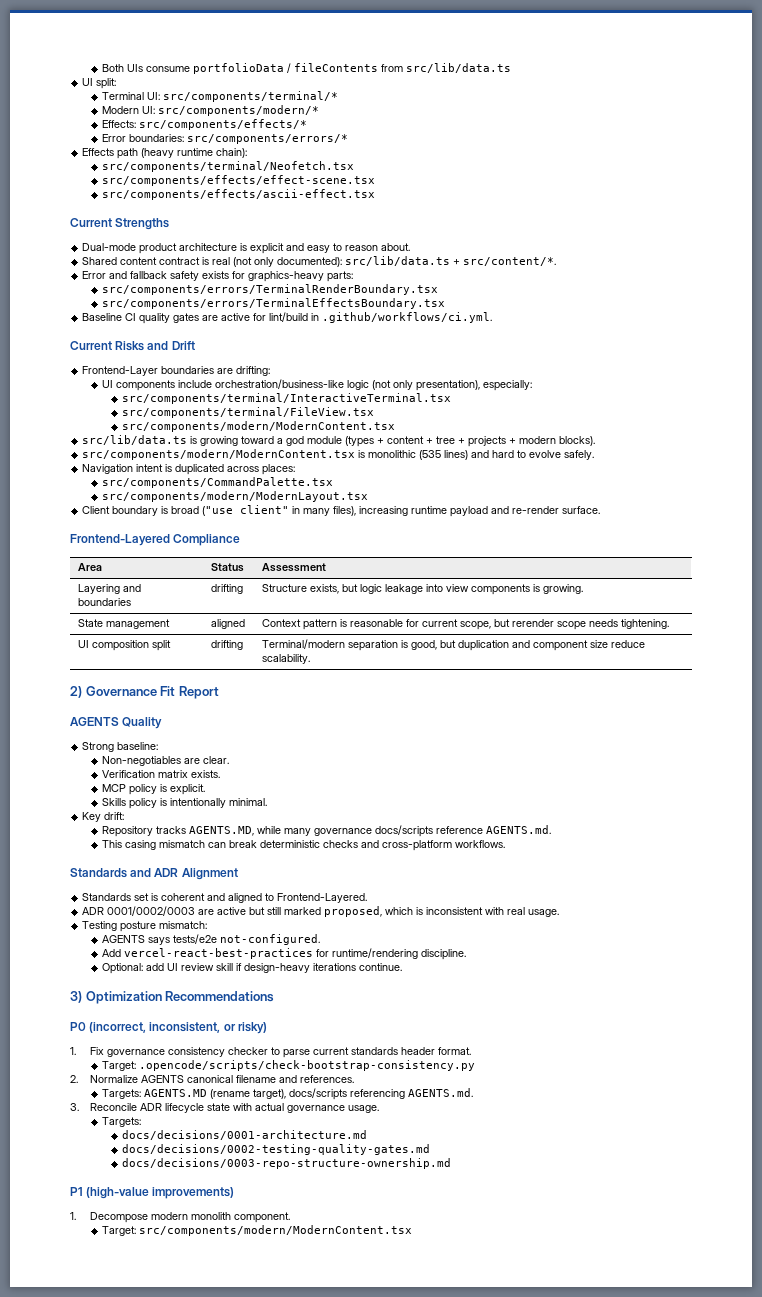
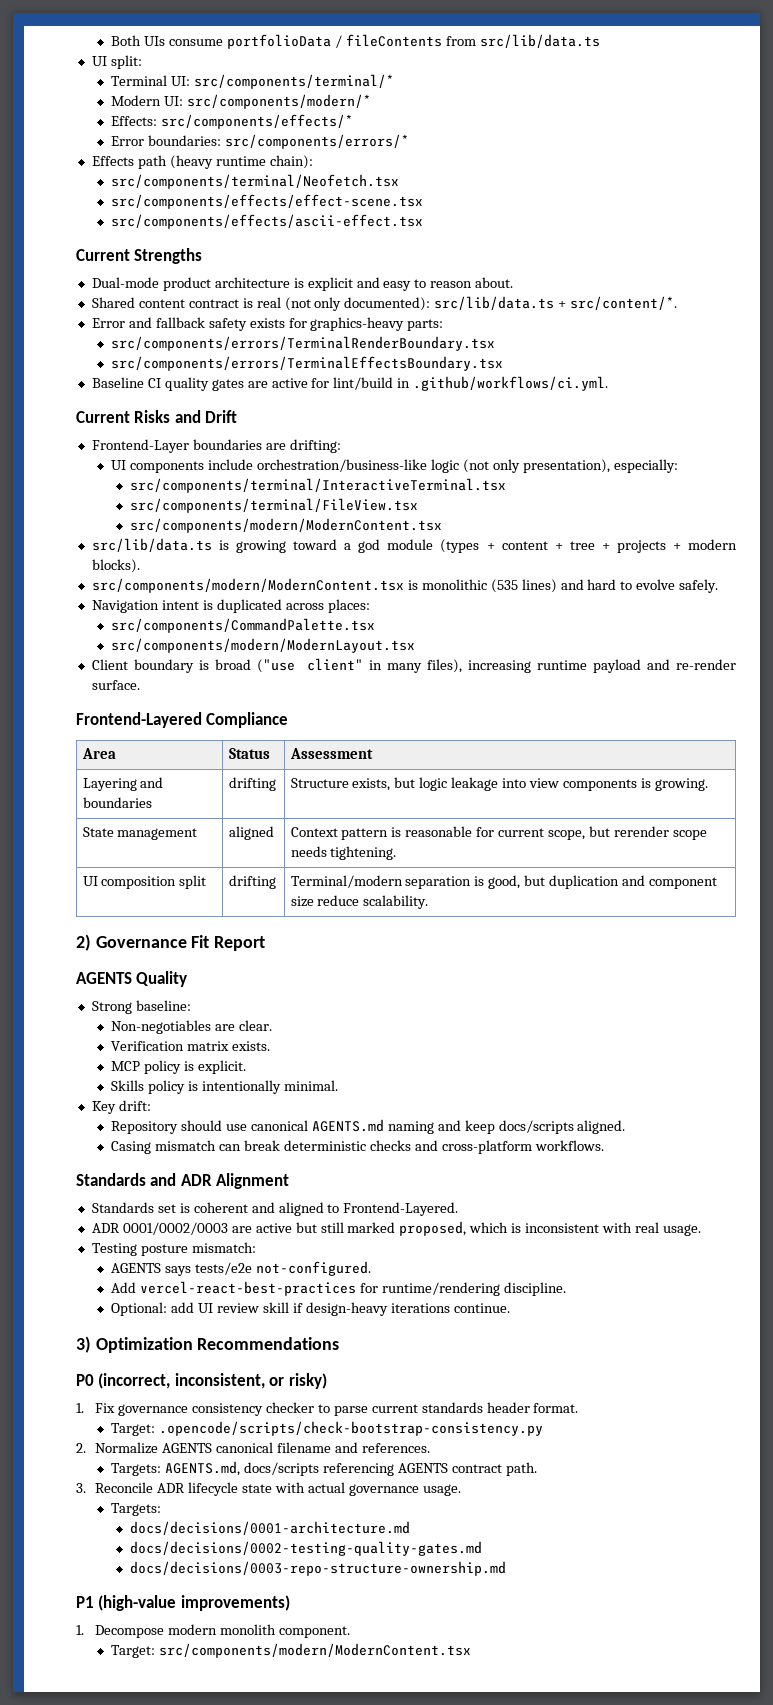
- Repository tracks AGENTS.MD, while many governance docs/scripts reference AGENTS.md.
- This casing mismatch can break deterministic checks and cross-platform workflows.
+ Repository should use canonical AGENTS.md naming and keep docs/scripts aligned.
+ Casing mismatch can break deterministic checks and cross-platform workflows.
- Targets: AGENTS.MD (rename target), docs/scripts referencing AGENTS.md.
+ Targets: AGENTS.md, docs/scripts referencing AGENTS contract path.

